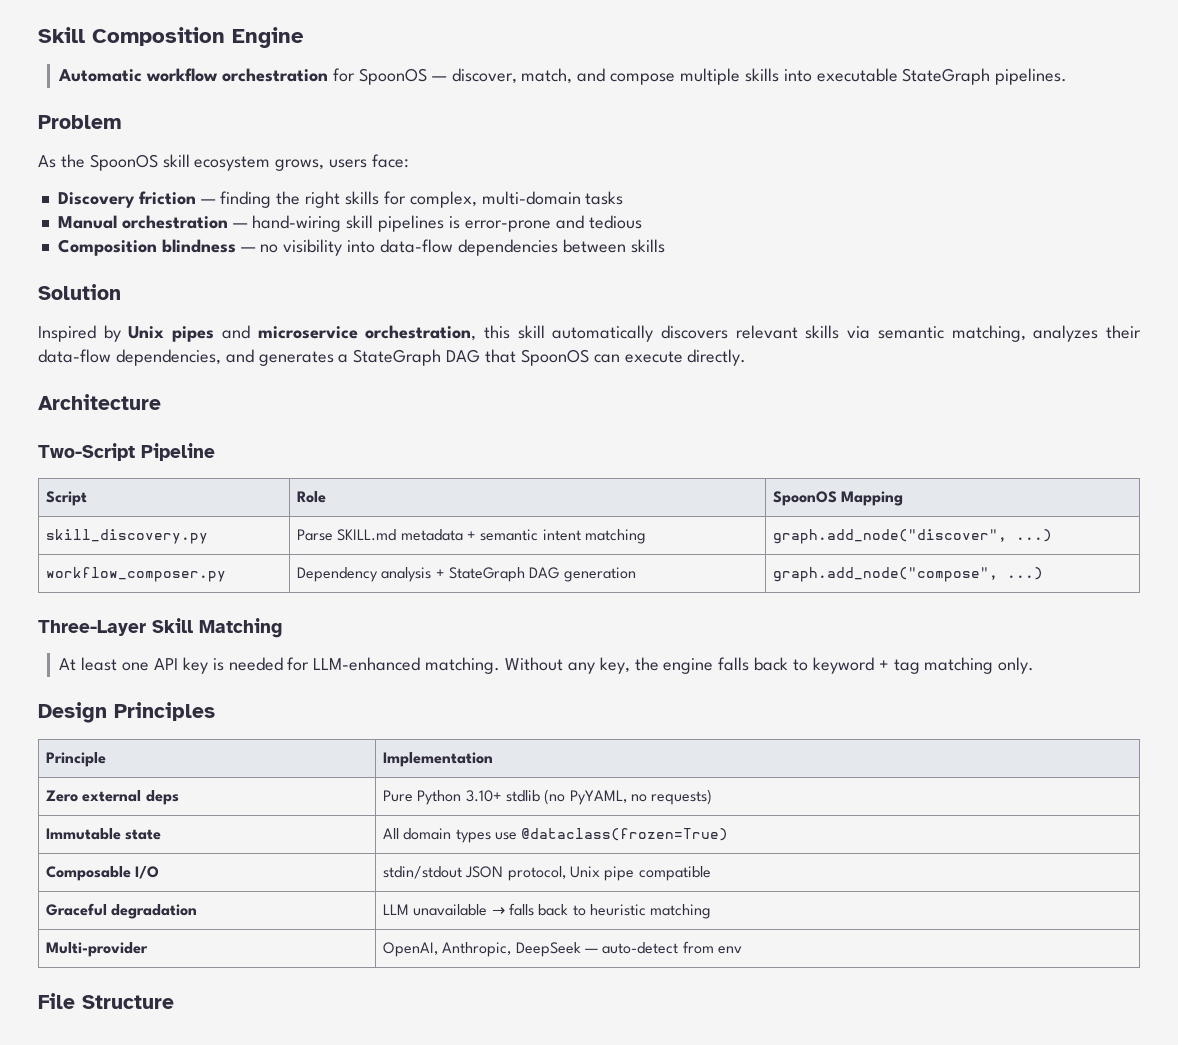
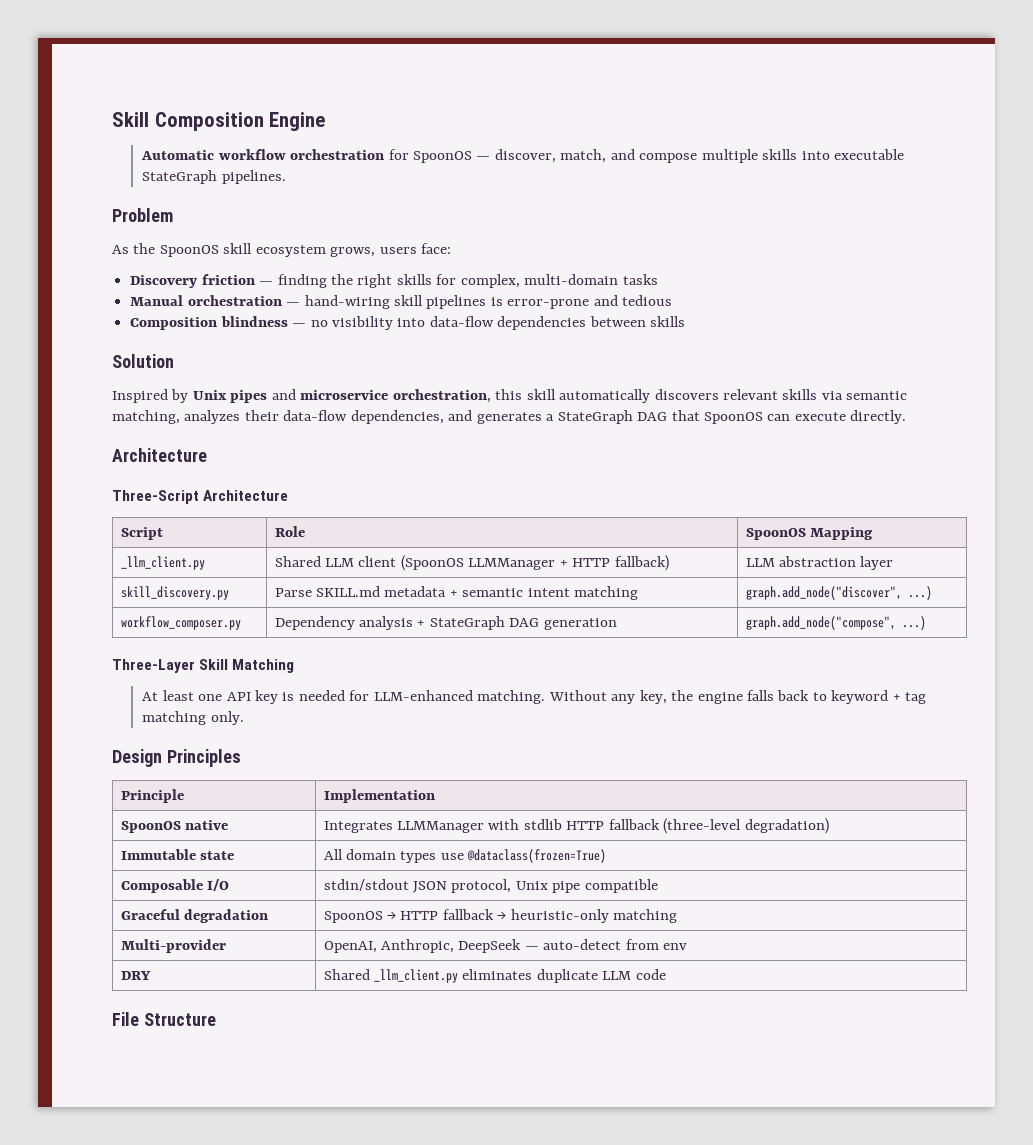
- Two-Script Pipeline
+ Three-Script Architecture
+ _llm_client.py | Shared LLM client (SpoonOS LLMManager + HTTP fallback) | LLM abstraction layer
- Zero external deps | Pure Python 3.10+ stdlib (no PyYAML, no requests)
+ SpoonOS native | Integrates LLMManager with stdlib HTTP fallback (three-level degradation)
- Graceful degradation | LLM unavailable → falls back to heuristic matching
+ Graceful degradation | SpoonOS → HTTP fallback → heuristic-only matching
+ DRY | Shared _llm_client.py eliminates duplicate LLM code

